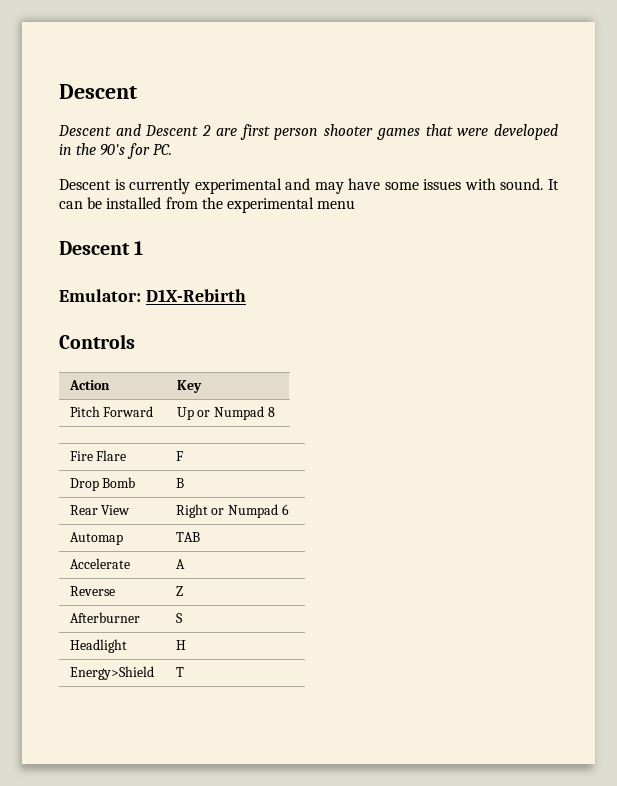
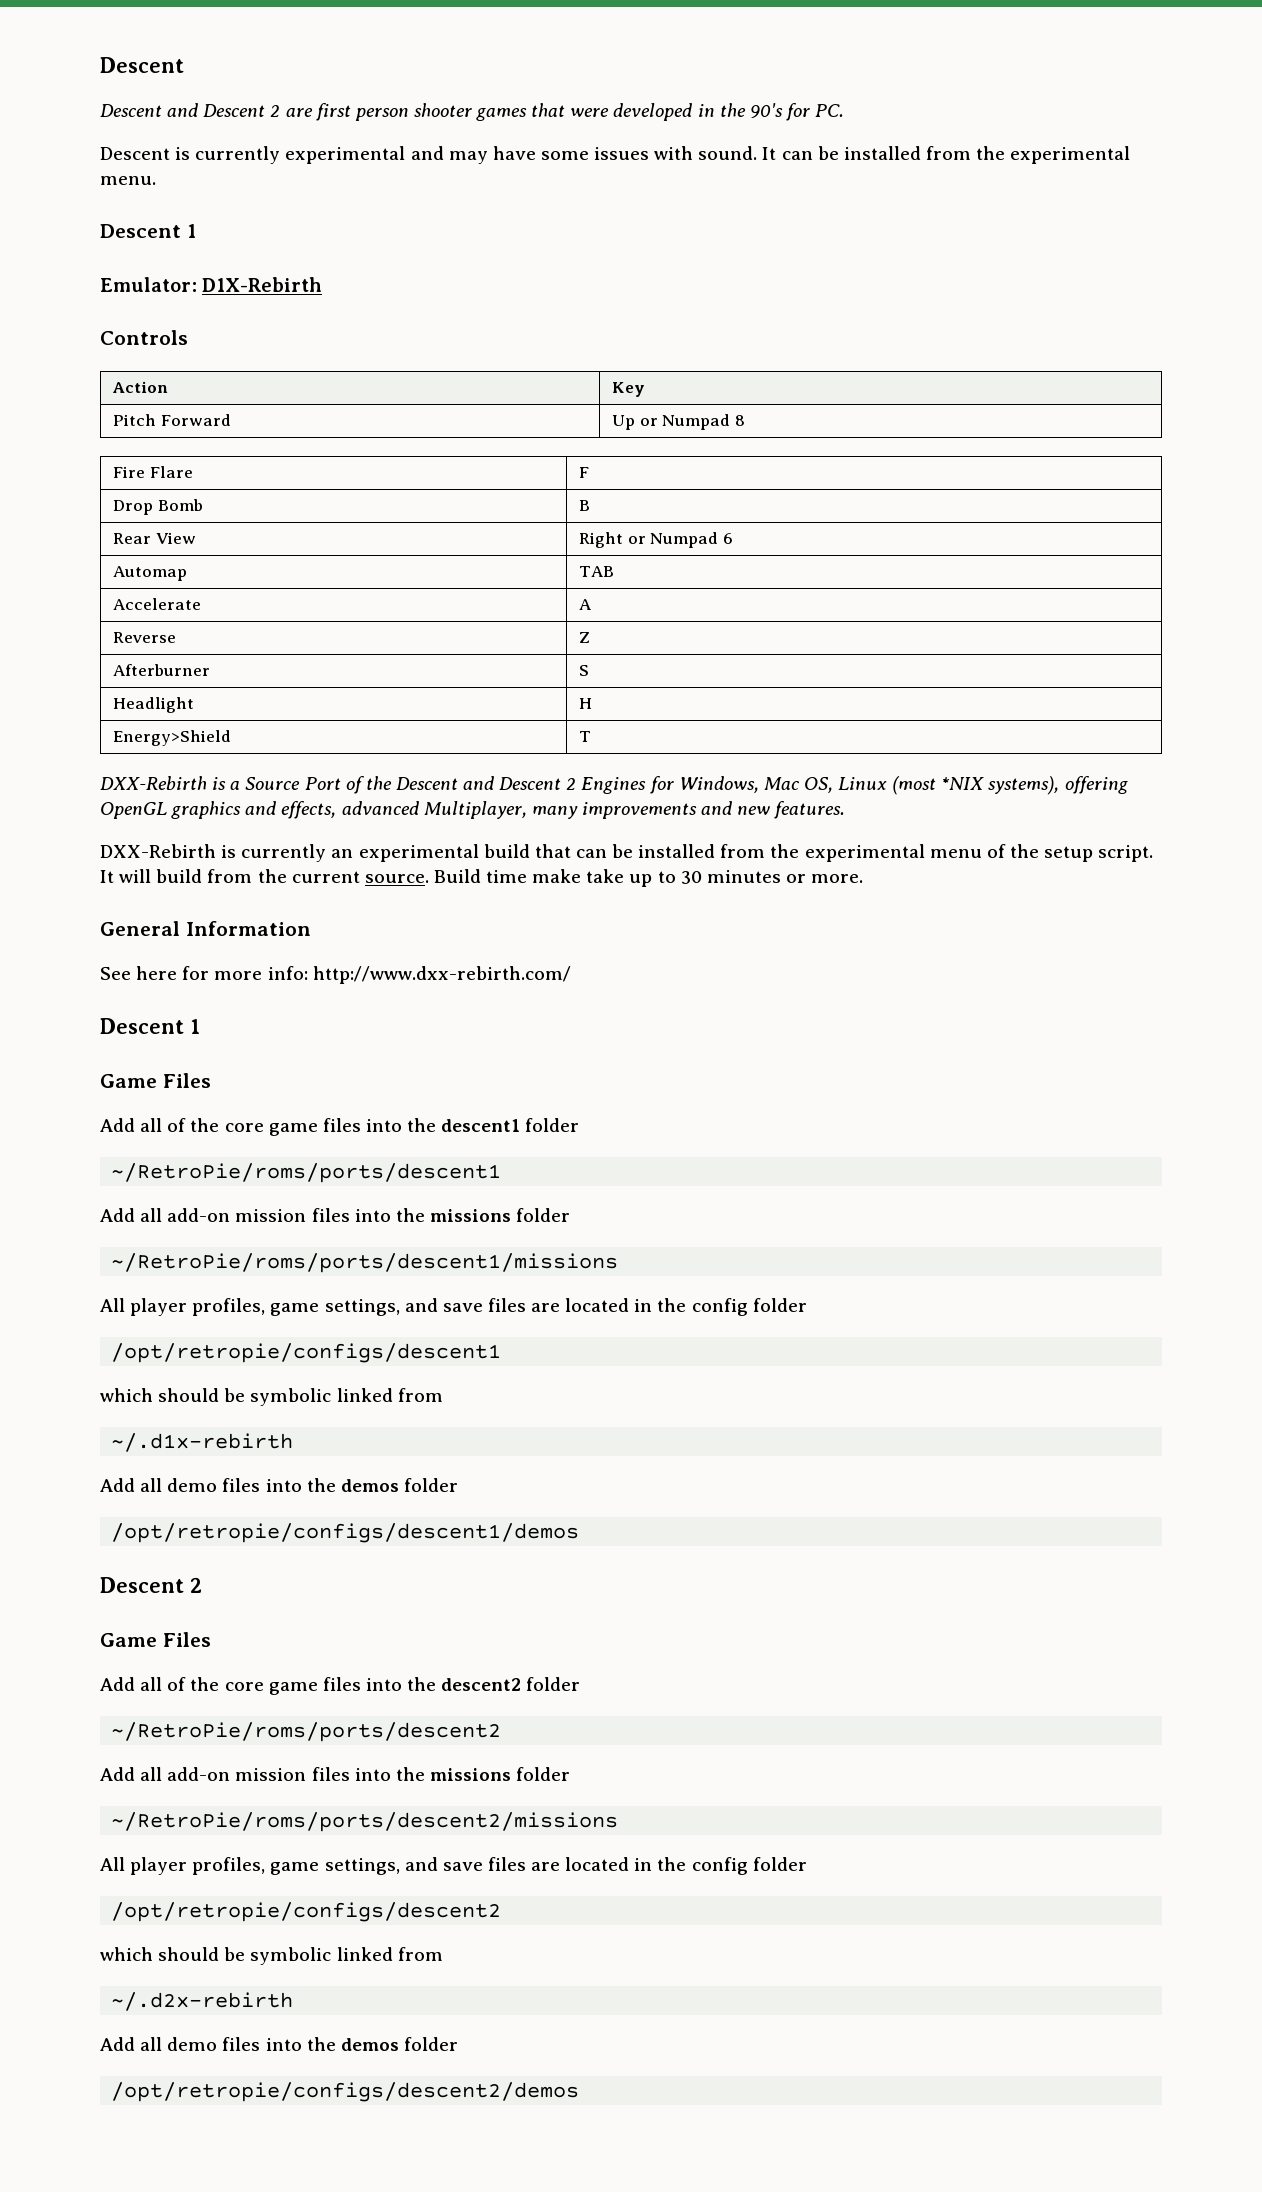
- It can be installed from the experimental menu
+ It can be installed from the experimental menu.
+ DXX-Rebirth is a Source Port of the Descent and Descent 2 Engines for Windows, Mac OS, Linux (most *NIX systems), offering OpenGL graphics and effects, advanced Multiplayer, many improvements and new features.
+ DXX-Rebirth is currently an experimental build that can be installed from the experimental menu of the setup script. It will build from the current source. Build time make take up to 30 minutes or more.
+ General Information
+ See here for more info: http://www.dxx-rebirth.com/
+ Descent 1
+ Game Files
+ Add all of the core game files into the descent1 folder
+ ~/RetroPie/roms/ports/descent1
+ Add all add-on mission files into the missions folder
+ ~/RetroPie/roms/ports/descent1/missions
+ All player profiles, game settings, and save files are located in the config folder
+ /opt/retropie/configs/descent1
+ which should be symbolic linked from
+ ~/.d1x-rebirth
+ Add all demo files into the demos folder
+ /opt/retropie/configs/descent1/demos
+ Descent 2
+ Game Files
+ Add all of the core game files into the descent2 folder
+ ~/RetroPie/roms/ports/descent2
+ Add all add-on mission files into the missions folder
+ ~/RetroPie/roms/ports/descent2/missions
+ All player profiles, game settings, and save files are located in the config folder
+ /opt/retropie/configs/descent2
+ which should be symbolic linked from
+ ~/.d2x-rebirth
+ Add all demo files into the demos folder
+ /opt/retropie/configs/descent2/demos

